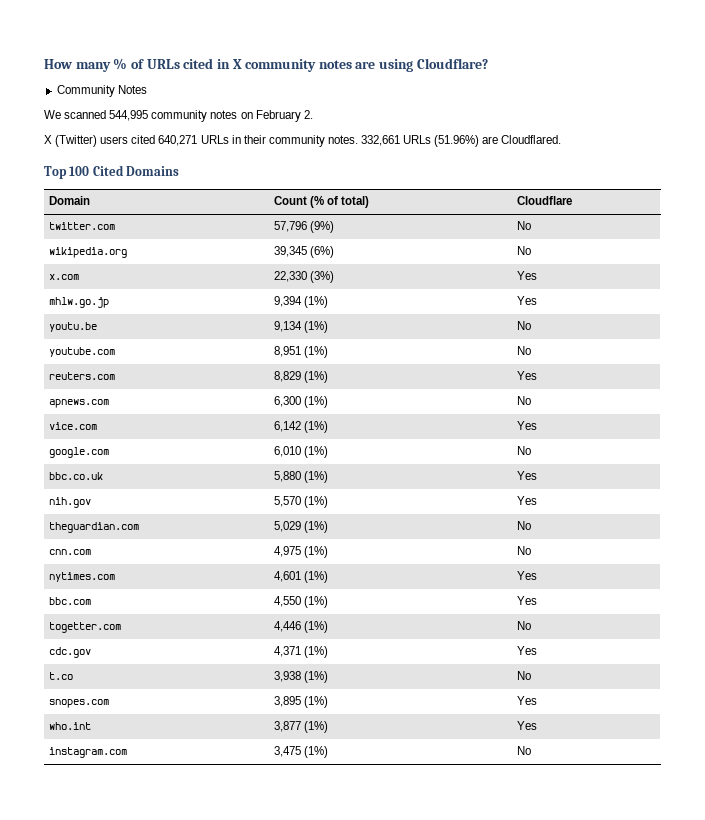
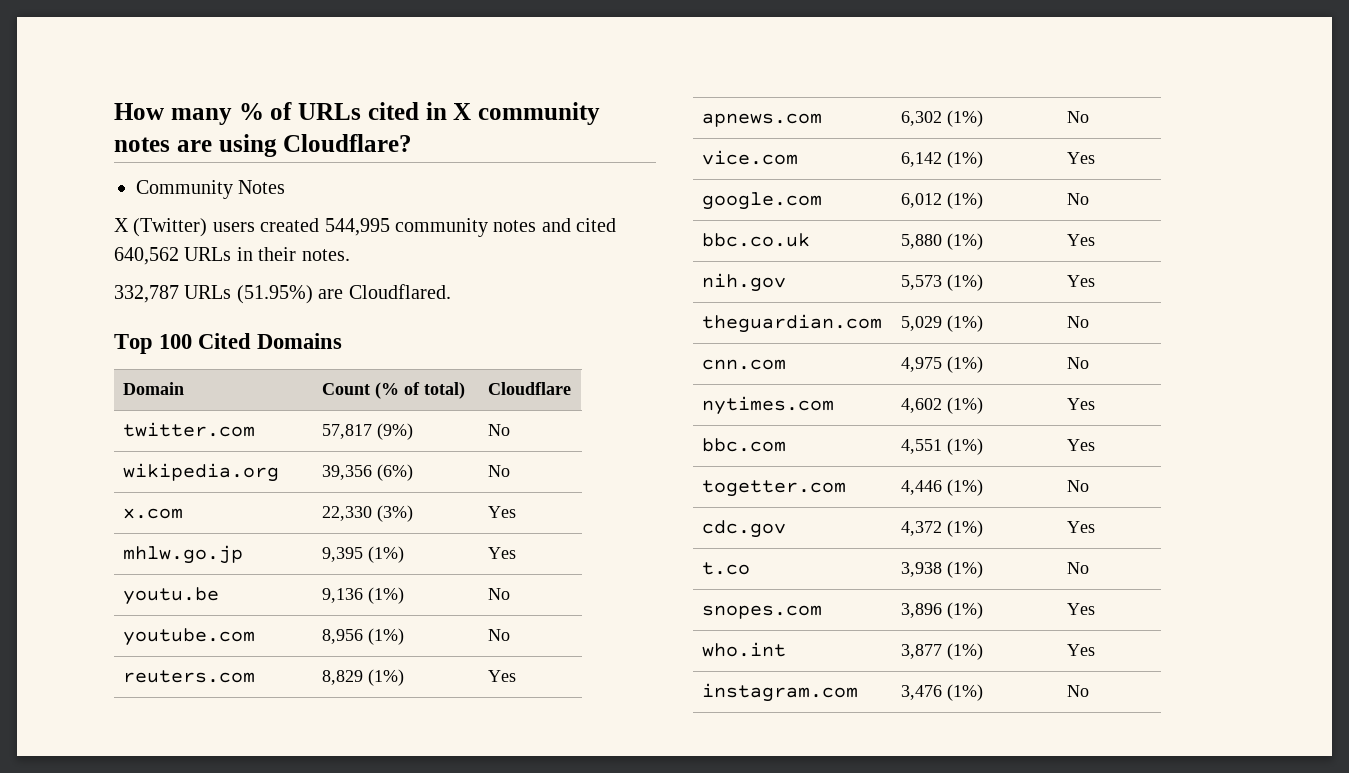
- We scanned 544,995 community notes on February 2.
- X (Twitter) users cited 640,271 URLs in their community notes. 332,661 URLs (51.96%) are Cloudflared.
+ X (Twitter) users created 544,995 community notes and cited 640,562 URLs in their notes.
+ 332,787 URLs (51.95%) are Cloudflared.
- twitter.com | 57,796 (9%) | No
+ twitter.com | 57,817 (9%) | No
- wikipedia.org | 39,345 (6%) | No
+ wikipedia.org | 39,356 (6%) | No
- mhlw.go.jp | 9,394 (1%) | Yes
+ mhlw.go.jp | 9,395 (1%) | Yes
- youtu.be | 9,134 (1%) | No
+ youtu.be | 9,136 (1%) | No
- youtube.com | 8,951 (1%) | No
+ youtube.com | 8,956 (1%) | No
- apnews.com | 6,300 (1%) | No
+ apnews.com | 6,302 (1%) | No
- google.com | 6,010 (1%) | No
+ google.com | 6,012 (1%) | No
- nih.gov | 5,570 (1%) | Yes
+ nih.gov | 5,573 (1%) | Yes
- nytimes.com | 4,601 (1%) | Yes
+ nytimes.com | 4,602 (1%) | Yes
- bbc.com | 4,550 (1%) | Yes
+ bbc.com | 4,551 (1%) | Yes
- cdc.gov | 4,371 (1%) | Yes
+ cdc.gov | 4,372 (1%) | Yes
- snopes.com | 3,895 (1%) | Yes
+ snopes.com | 3,896 (1%) | Yes
- instagram.com | 3,475 (1%) | No
+ instagram.com | 3,476 (1%) | No

